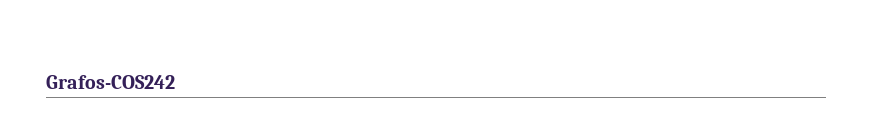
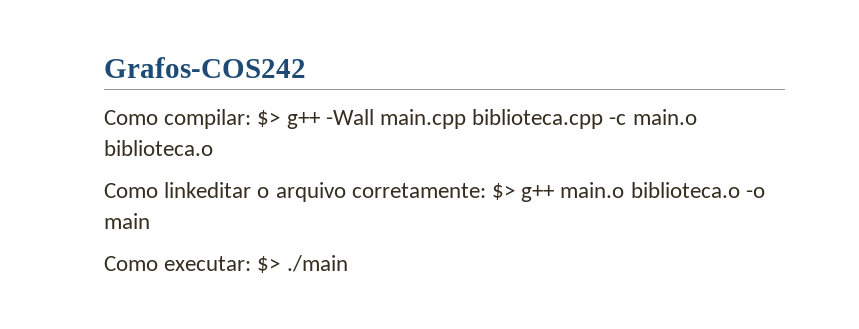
+ Como compilar: $> g++ -Wall main.cpp biblioteca.cpp -c main.o biblioteca.o
+ Como linkeditar o arquivo corretamente: $> g++ main.o biblioteca.o -o main
+ Como executar: $> ./main

